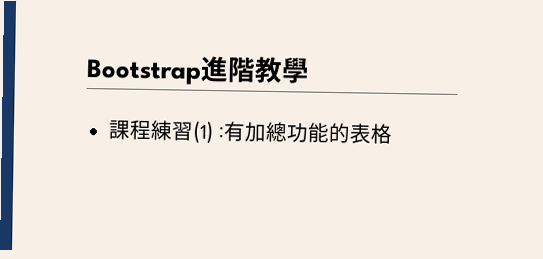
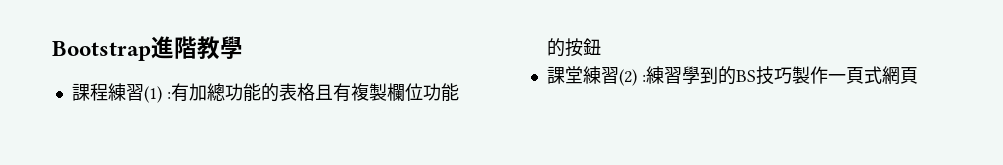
- 課程練習(1) :有加總功能的表格
+ 課程練習(1) :有加總功能的表格且有複製欄位功能的按鈕
+ 課堂練習(2) :練習學到的BS技巧製作一頁式網頁

